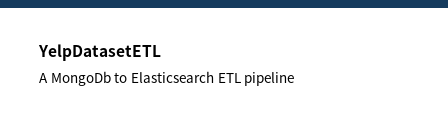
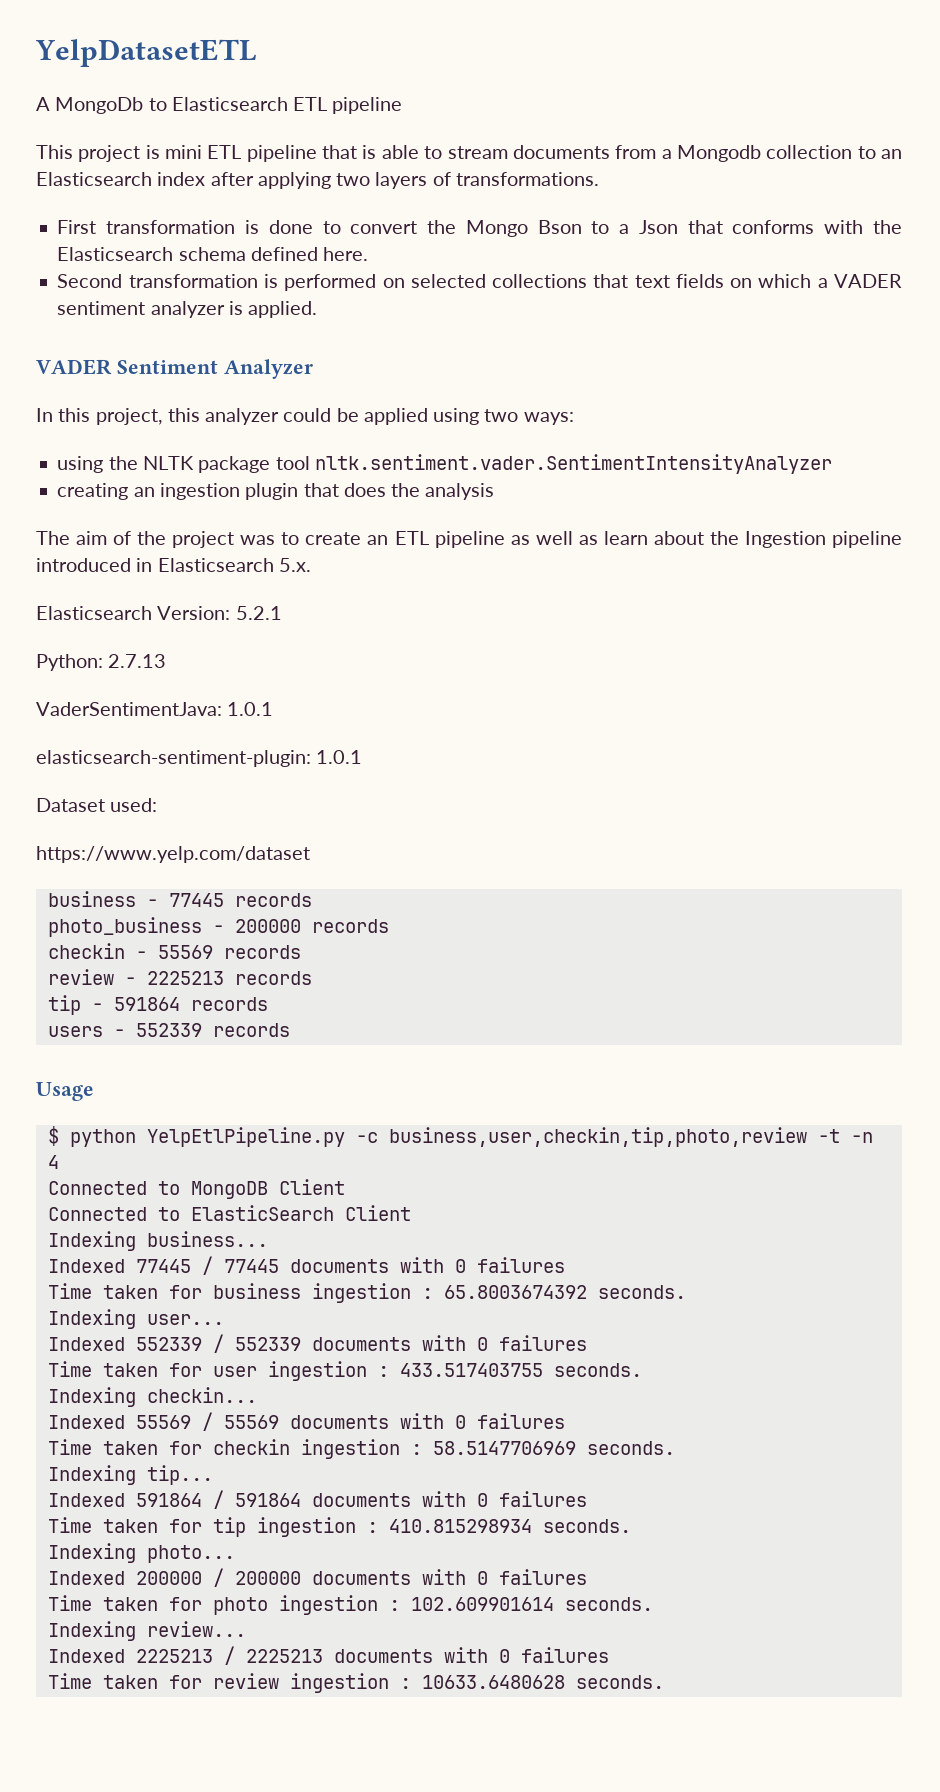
+ This project is mini ETL pipeline that is able to stream documents from a Mongodb collection to an Elasticsearch index after applying two layers of transformations.
+ First transformation is done to convert the Mongo Bson to a Json that conforms with the Elasticsearch schema defined here.
+ Second transformation is performed on selected collections that text fields on which a VADER sentiment analyzer is applied.
+ VADER Sentiment Analyzer
+ In this project, this analyzer could be applied using two ways:
+ using the NLTK package tool nltk.sentiment.vader.SentimentIntensityAnalyzer
+ creating an ingestion plugin that does the analysis
+ The aim of the project was to create an ETL pipeline as well as learn about the Ingestion pipeline introduced in Elasticsearch 5.x.
+ Elasticsearch Version: 5.2.1
+ Python: 2.7.13
+ VaderSentimentJava: 1.0.1
+ elasticsearch-sentiment-plugin: 1.0.1
+ Dataset used:
+ https://www.yelp.com/dataset
+ business - 77445 records
+ photo_business - 200000 records
+ checkin - 55569 records
+ review - 2225213 records
+ tip - 591864 records
+ users - 552339 records
+ Usage
+ $ python YelpEtlPipeline.py -c business,user,checkin,tip,photo,review -t -n 4
+ Connected to MongoDB Client
+ Connected to ElasticSearch Client
+ Indexing business...
+ Indexed 77445 / 77445 documents with 0 failures
+ Time taken for business ingestion : 65.8003674392 seconds.
+ Indexing user...
+ Indexed 552339 / 552339 documents with 0 failures
+ Time taken for user ingestion : 433.517403755 seconds.
+ Indexing checkin...
+ Indexed 55569 / 55569 documents with 0 failures
+ Time taken for checkin ingestion : 58.5147706969 seconds.
+ Indexing tip...
+ Indexed 591864 / 591864 documents with 0 failures
+ Time taken for tip ingestion : 410.815298934 seconds.
+ Indexing photo...
+ Indexed 200000 / 200000 documents with 0 failures
+ Time taken for photo ingestion : 102.609901614 seconds.
+ Indexing review...
+ Indexed 2225213 / 2225213 documents with 0 failures
+ Time taken for review ingestion : 10633.6480628 seconds.

